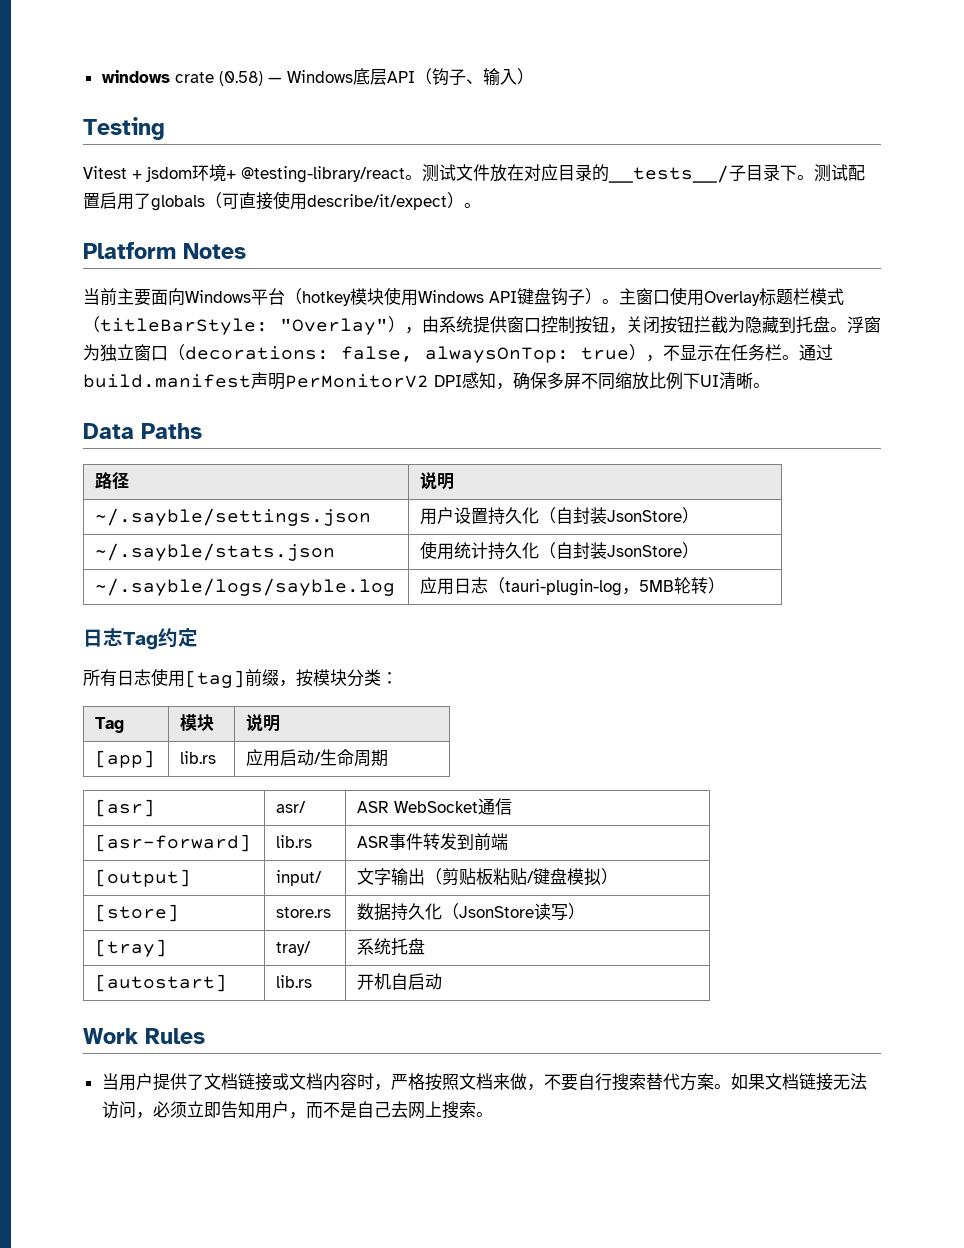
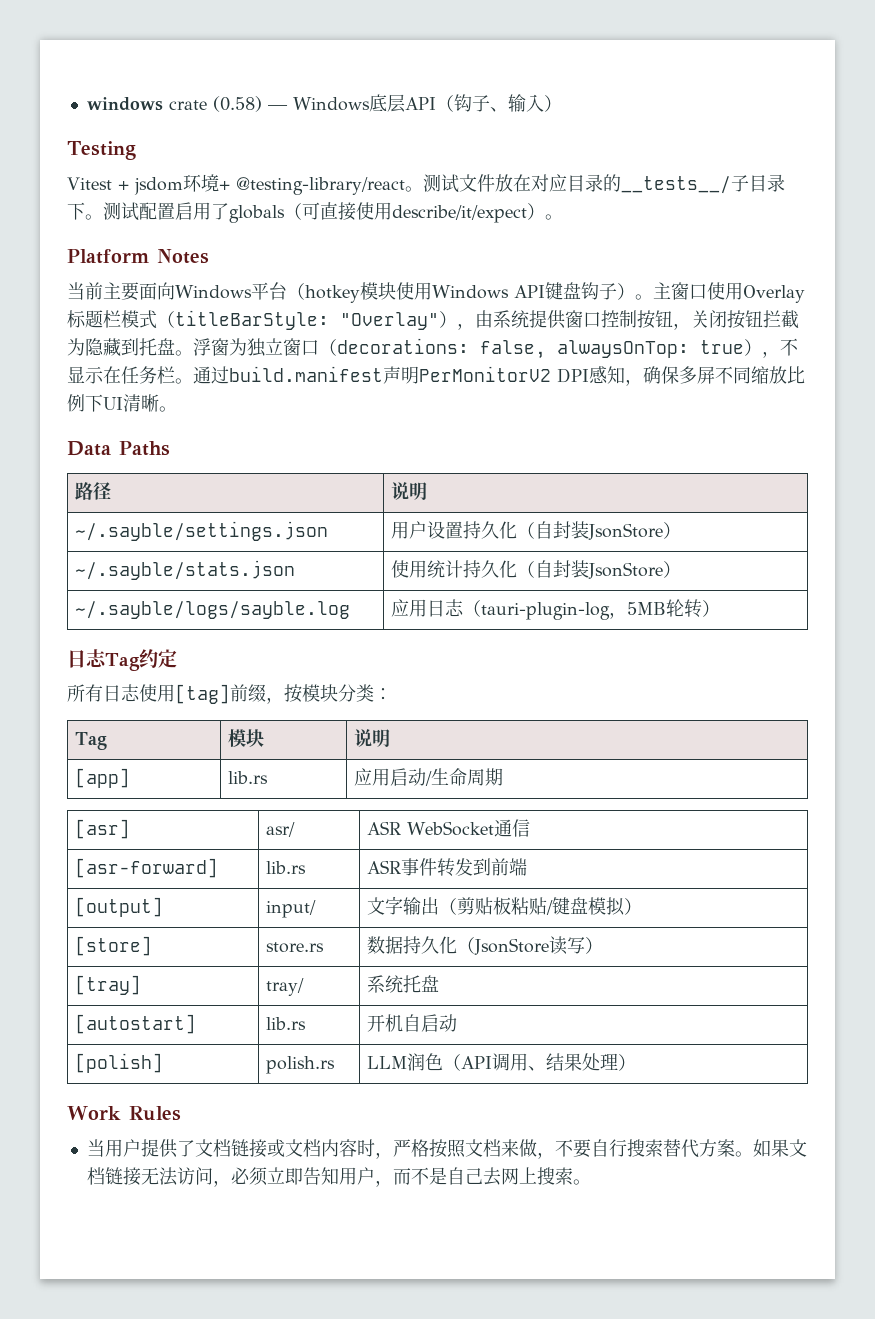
+ [polish] | polish.rs | LLM润色（API调用、结果处理）

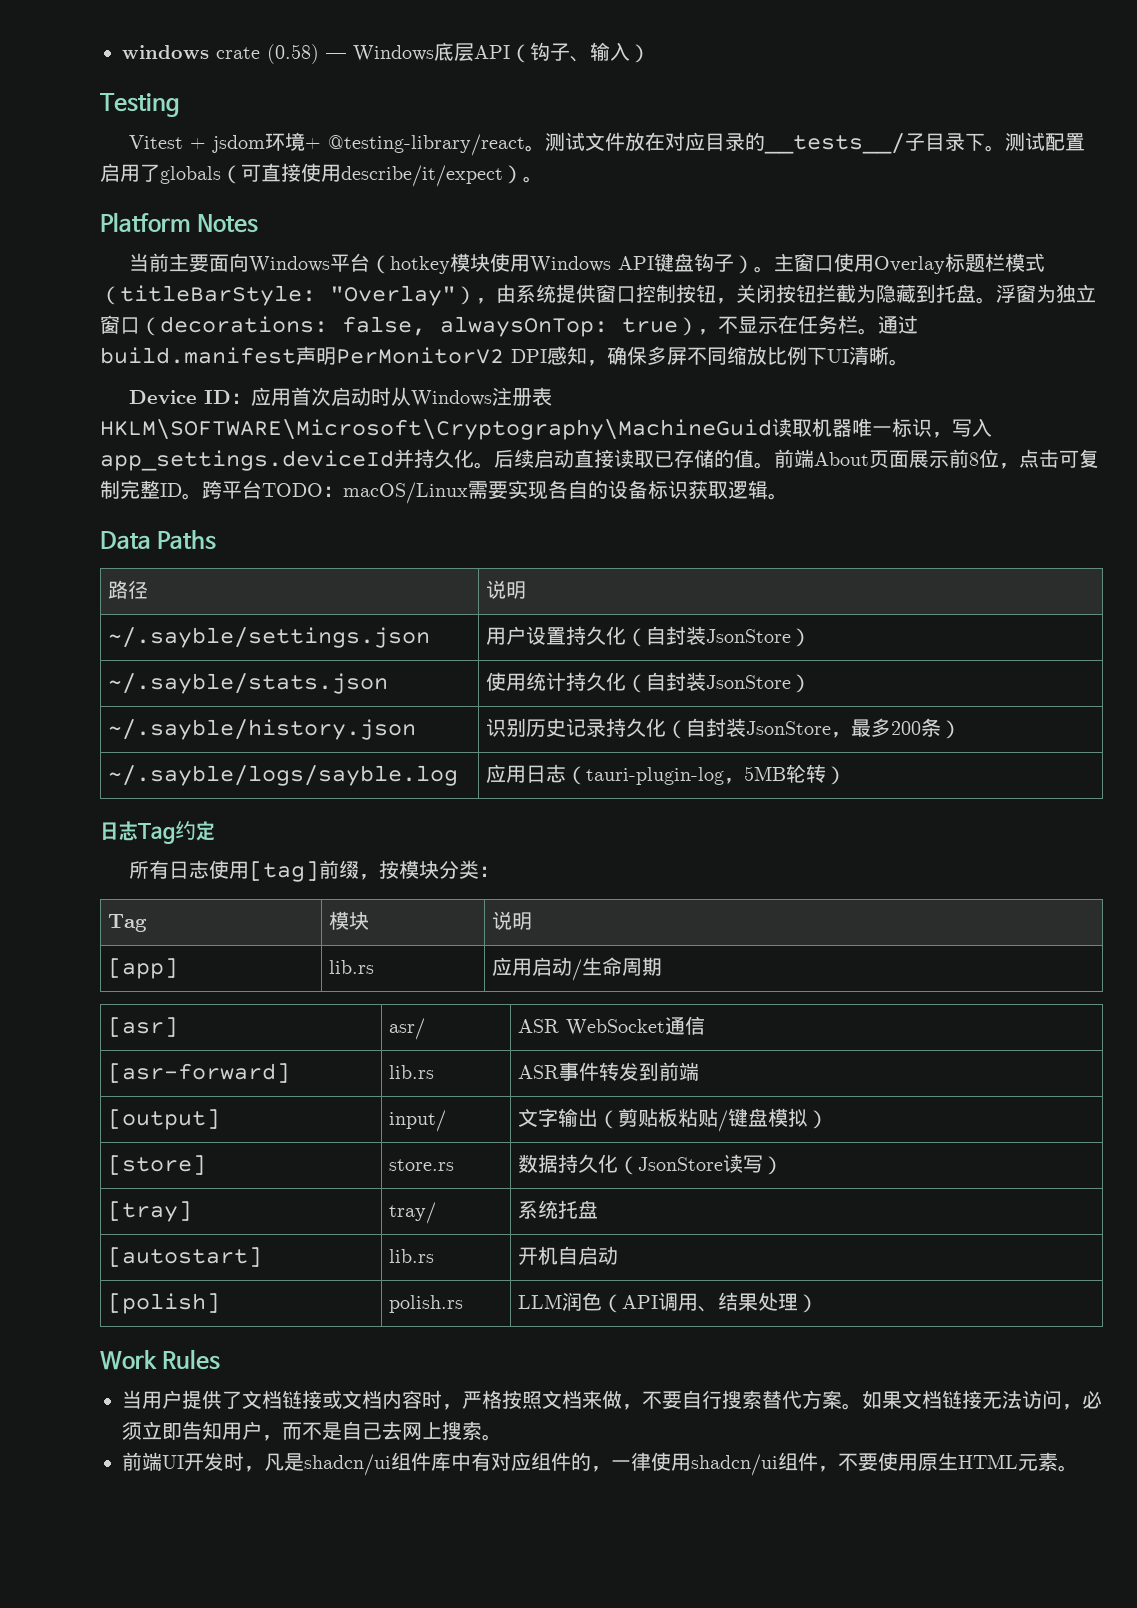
+ Device ID：应用首次启动时从Windows注册表HKLM\SOFTWARE\Microsoft\Cryptography\MachineGuid读取机器唯一标识，写入app_settings.deviceId并持久化。后续启动直接读取已存储的值。前端About页面展示前8位，点击可复制完整ID。跨平台TODO：macOS/Linux需要实现各自的设备标识获取逻辑。
+ ~/.sayble/history.json | 识别历史记录持久化（自封装JsonStore，最多200条）
+ 前端UI开发时，凡是shadcn/ui组件库中有对应组件的，一律使用shadcn/ui组件，不要使用原生HTML元素。

